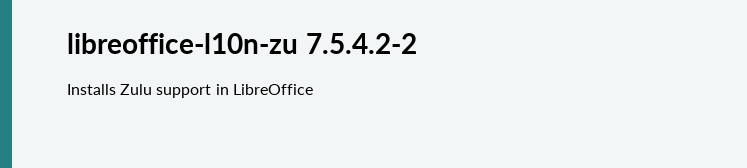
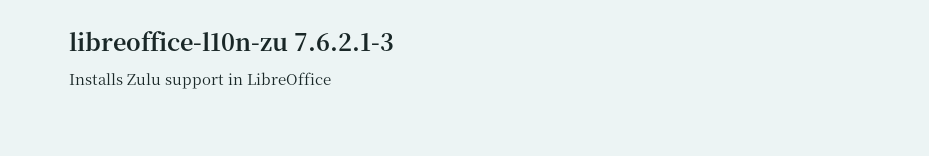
- libreoffice-l10n-zu 7.5.4.2-2
+ libreoffice-l10n-zu 7.6.2.1-3

